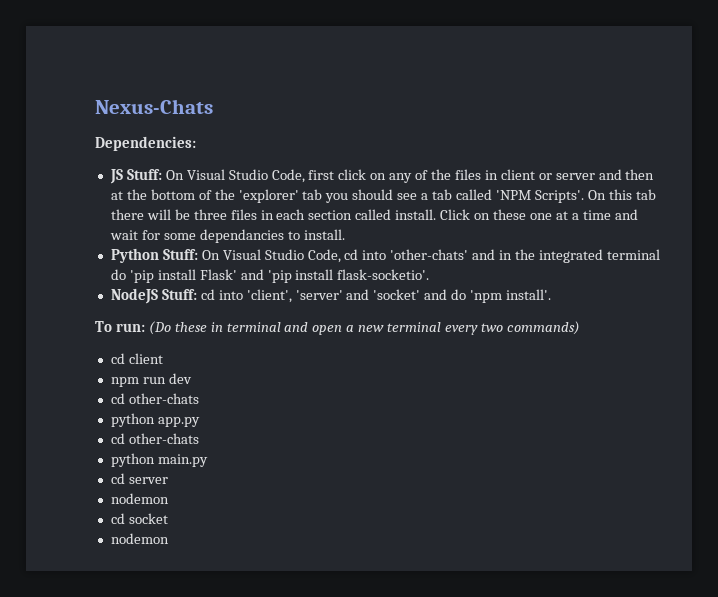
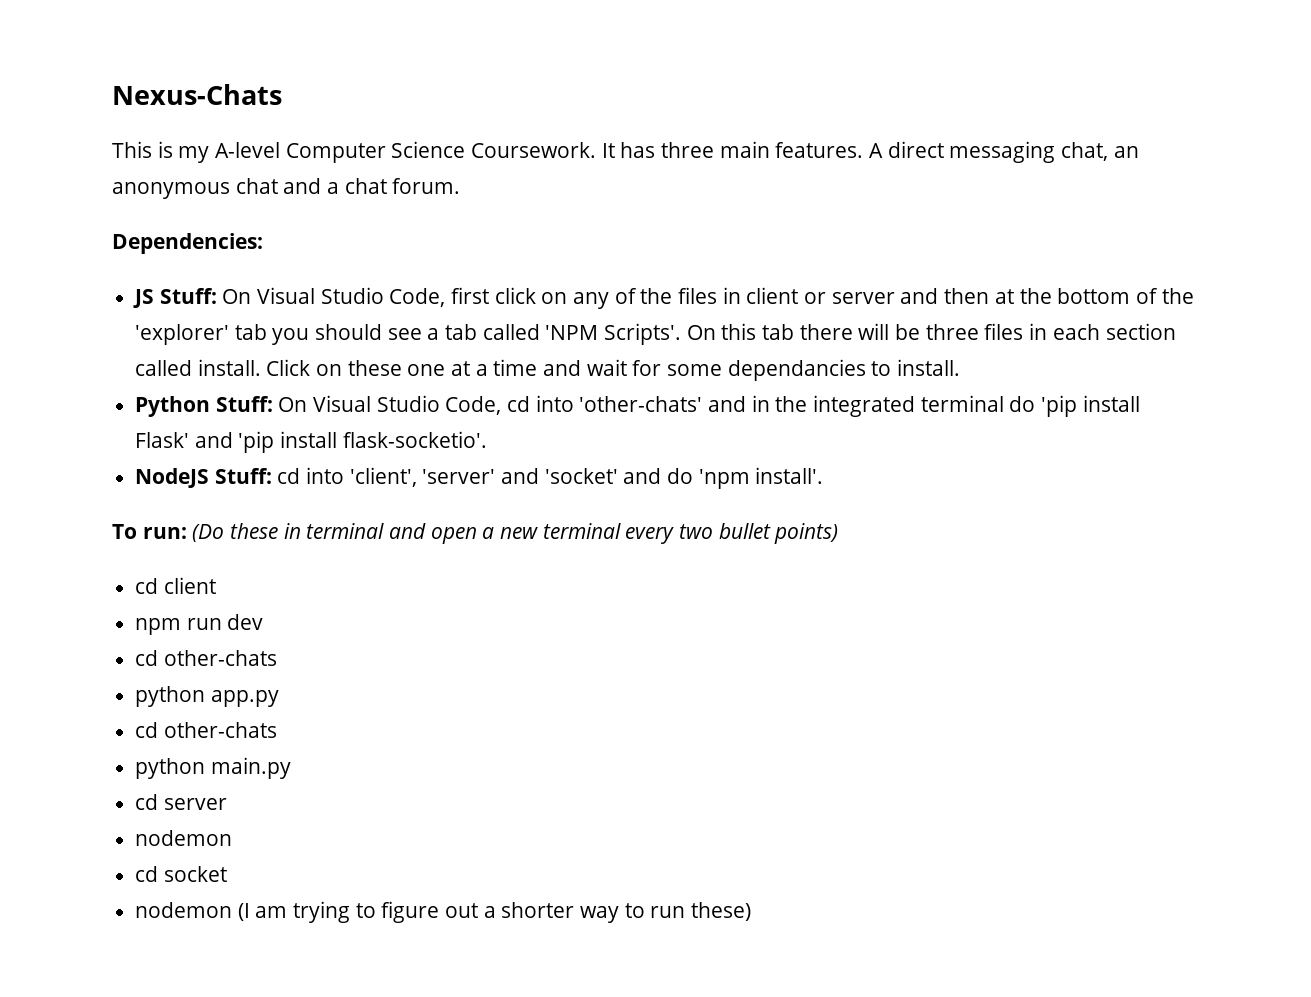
+ This is my A-level Computer Science Coursework. It has three main features. A direct messaging chat, an anonymous chat and a chat forum.
- To run: (Do these in terminal and open a new terminal every two commands)
+ To run: (Do these in terminal and open a new terminal every two bullet points)
  cd socket
- nodemon
+ nodemon (I am trying to figure out a shorter way to run these)

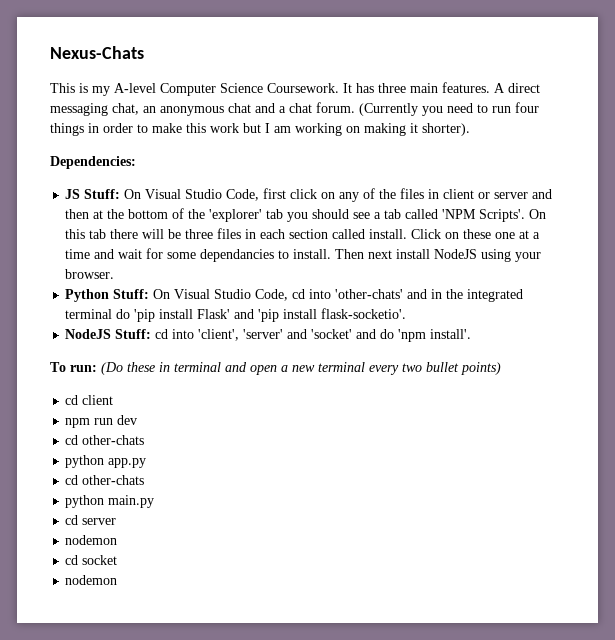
+ (Currently you need to run four things in order to make this work but I am working on making it shorter).
+ Then next install NodeJS using your browser.
  cd socket
- nodemon (I am trying to figure out a shorter way to run these)
+ nodemon

